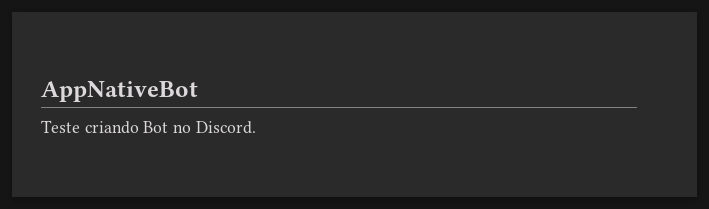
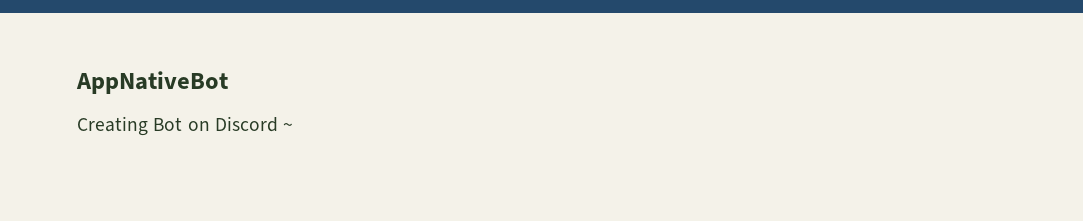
- Teste criando Bot no Discord.
+ Creating Bot on Discord ~

